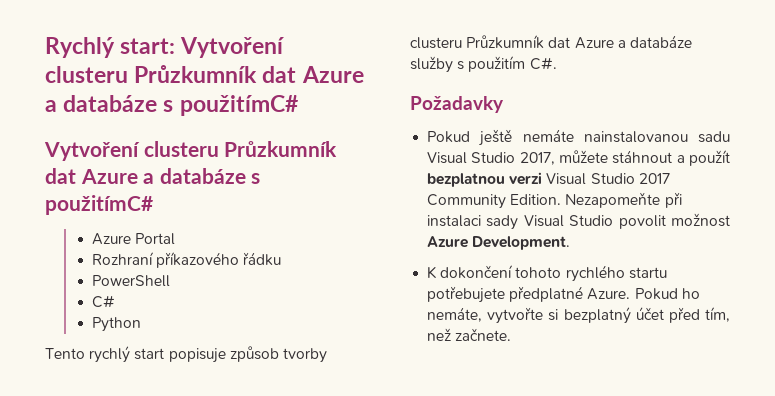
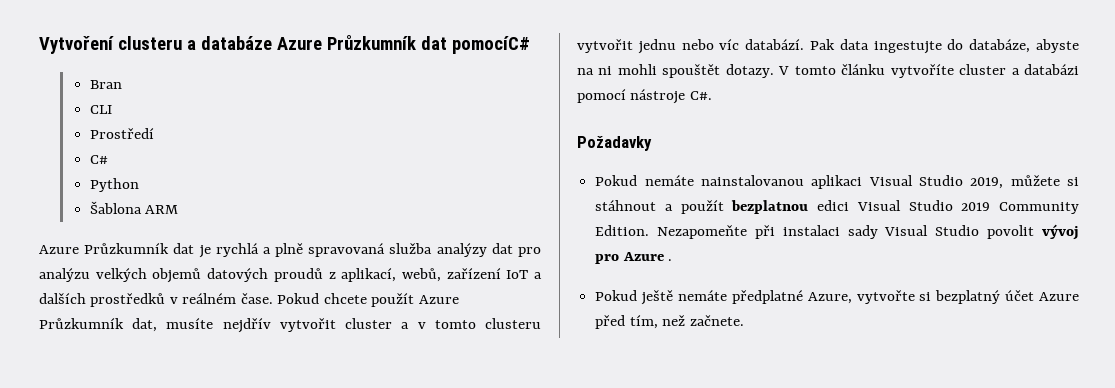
- Rychlý start: Vytvoření clusteru Průzkumník dat Azure a databáze s použitímC#
- Vytvoření clusteru Průzkumník dat Azure a databáze s použitímC#
- Azure Portal
- Rozhraní příkazového řádku
- PowerShell
+ Vytvoření clusteru a databáze Azure Průzkumník dat pomocíC#
+ Bran
+ CLI
+ Prostředí
  C#
  Python
- Tento rychlý start popisuje způsob tvorby clusteru Průzkumník dat Azure a databáze služby s použitím C#.
+ Šablona ARM
+ Azure Průzkumník dat je rychlá a plně spravovaná služba analýzy dat pro analýzu velkých objemů datových proudů z aplikací, webů, zařízení IoT a dalších prostředků v reálném čase. Pokud chcete použít Azure Průzkumník dat, musíte nejdřív vytvořit cluster a v tomto clusteru vytvořit jednu nebo víc databází. Pak data ingestujte do databáze, abyste na ni mohli spouštět dotazy. V tomto článku vytvoříte cluster a databázi pomocí nástroje C#.
- Pokud ještě nemáte nainstalovanou sadu Visual Studio 2017, můžete stáhnout a použít bezplatnou verzi Visual Studio 2017 Community Edition.
+ Pokud nemáte nainstalovanou aplikaci Visual Studio 2019, můžete si stáhnout a použít bezplatnou edici Visual Studio 2019 Community Edition.
- Nezapomeňte při instalaci sady Visual Studio povolit možnost Azure Development.
- K dokončení tohoto rychlého startu potřebujete předplatné Azure. Pokud ho nemáte, vytvořte si bezplatný účet před tím, než začnete.
+ Nezapomeňte při instalaci sady Visual Studio povolit vývoj pro Azure .
+ Pokud ještě nemáte předplatné Azure, vytvořte si bezplatný účet Azure před tím, než začnete.

